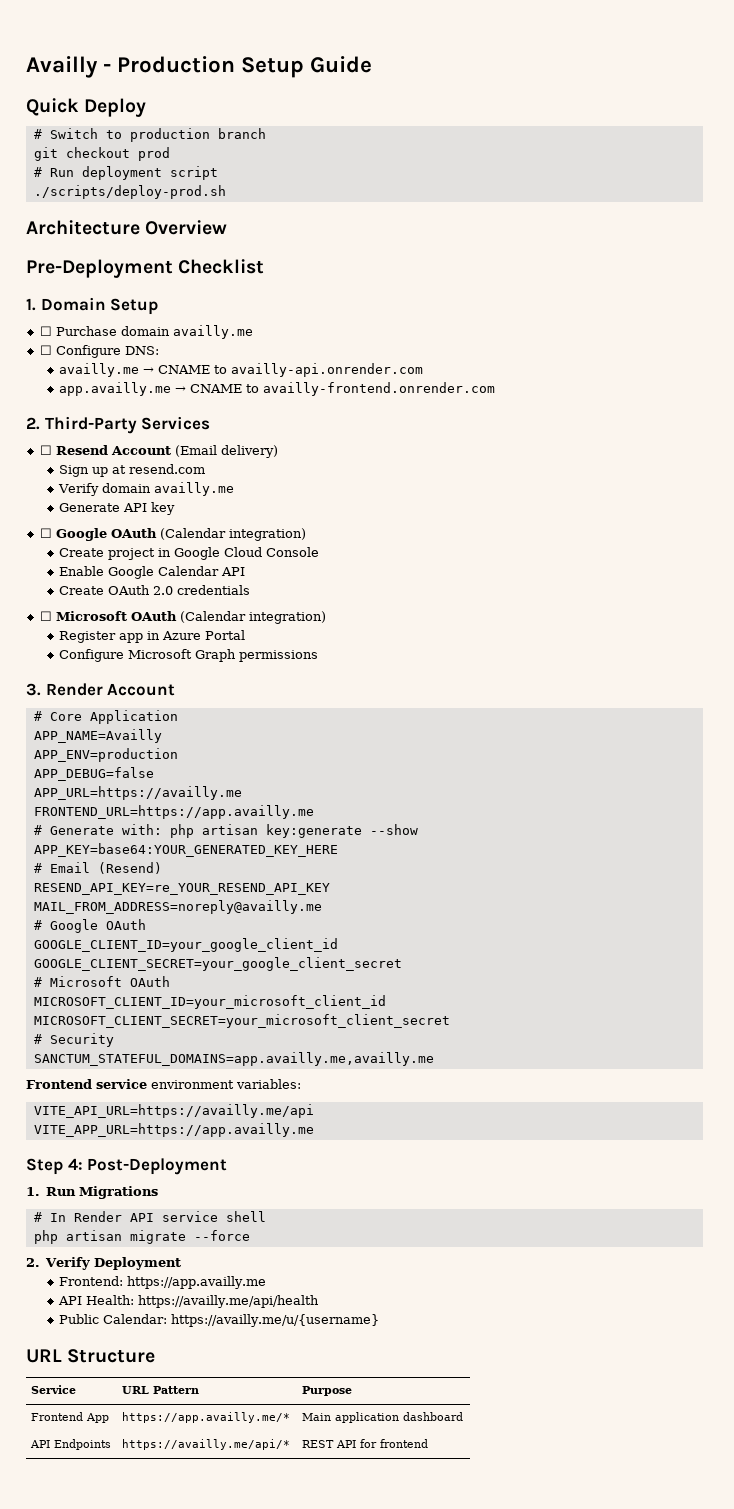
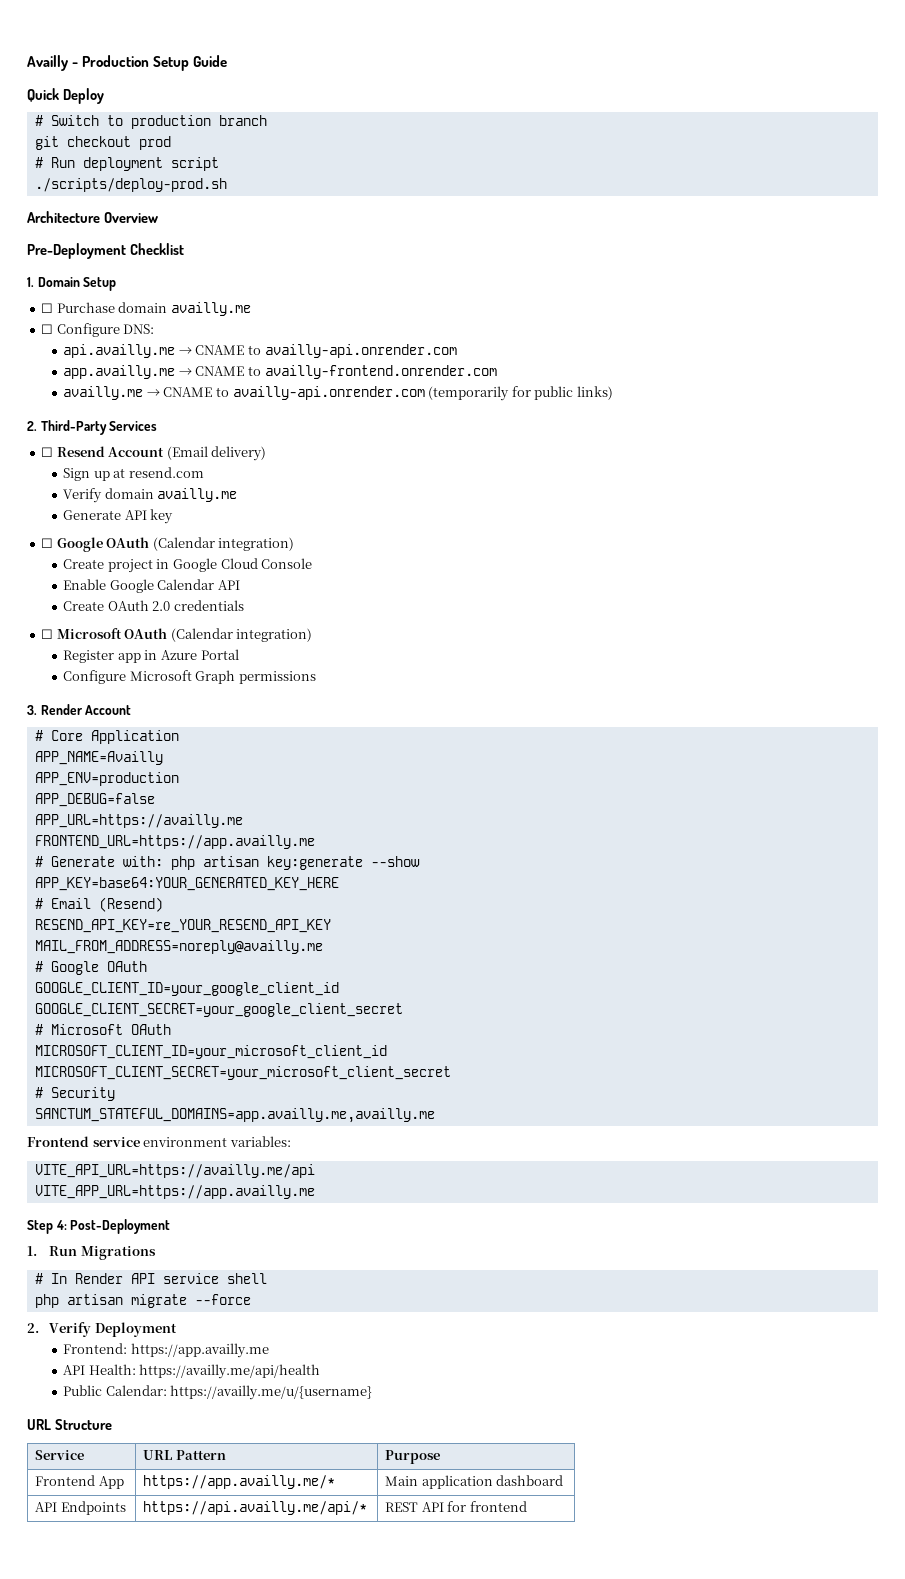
- availly.me → CNAME to availly-api.onrender.com
+ api.availly.me → CNAME to availly-api.onrender.com
+ availly.me → CNAME to availly-api.onrender.com (temporarily for public links)
- API Endpoints | https://availly.me/api/* | REST API for frontend
+ API Endpoints | https://api.availly.me/api/* | REST API for frontend

